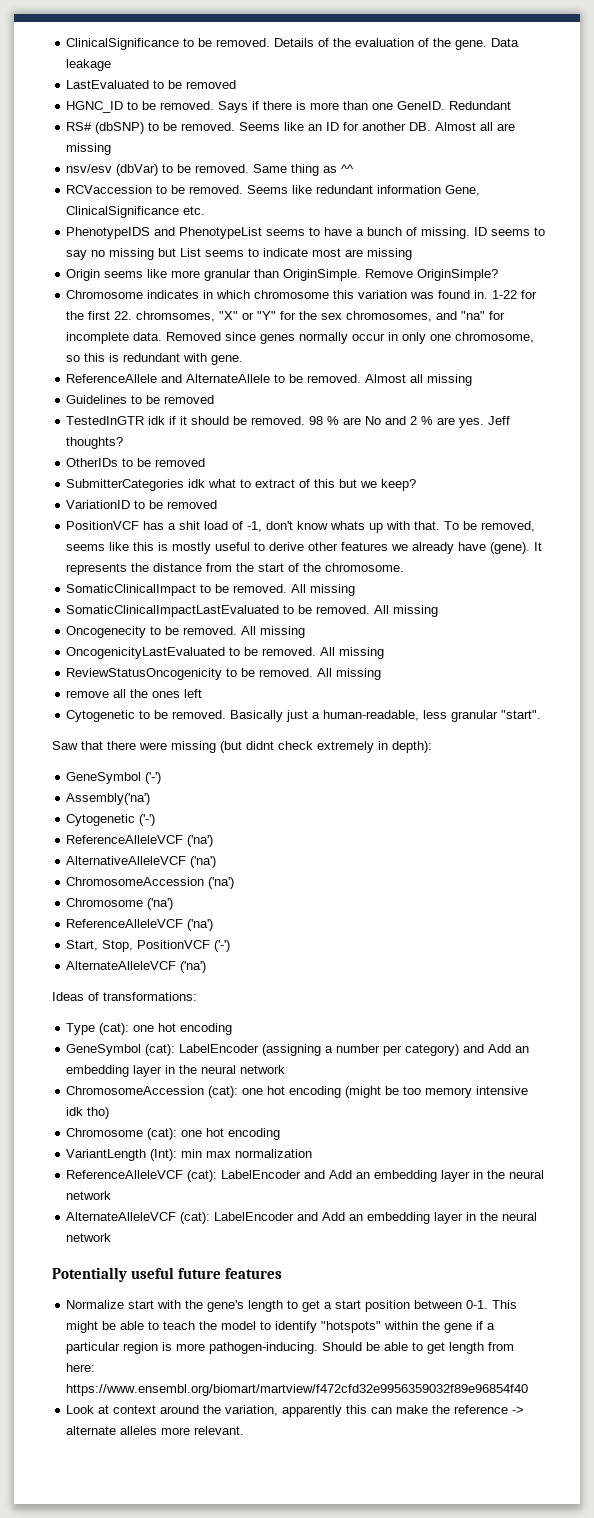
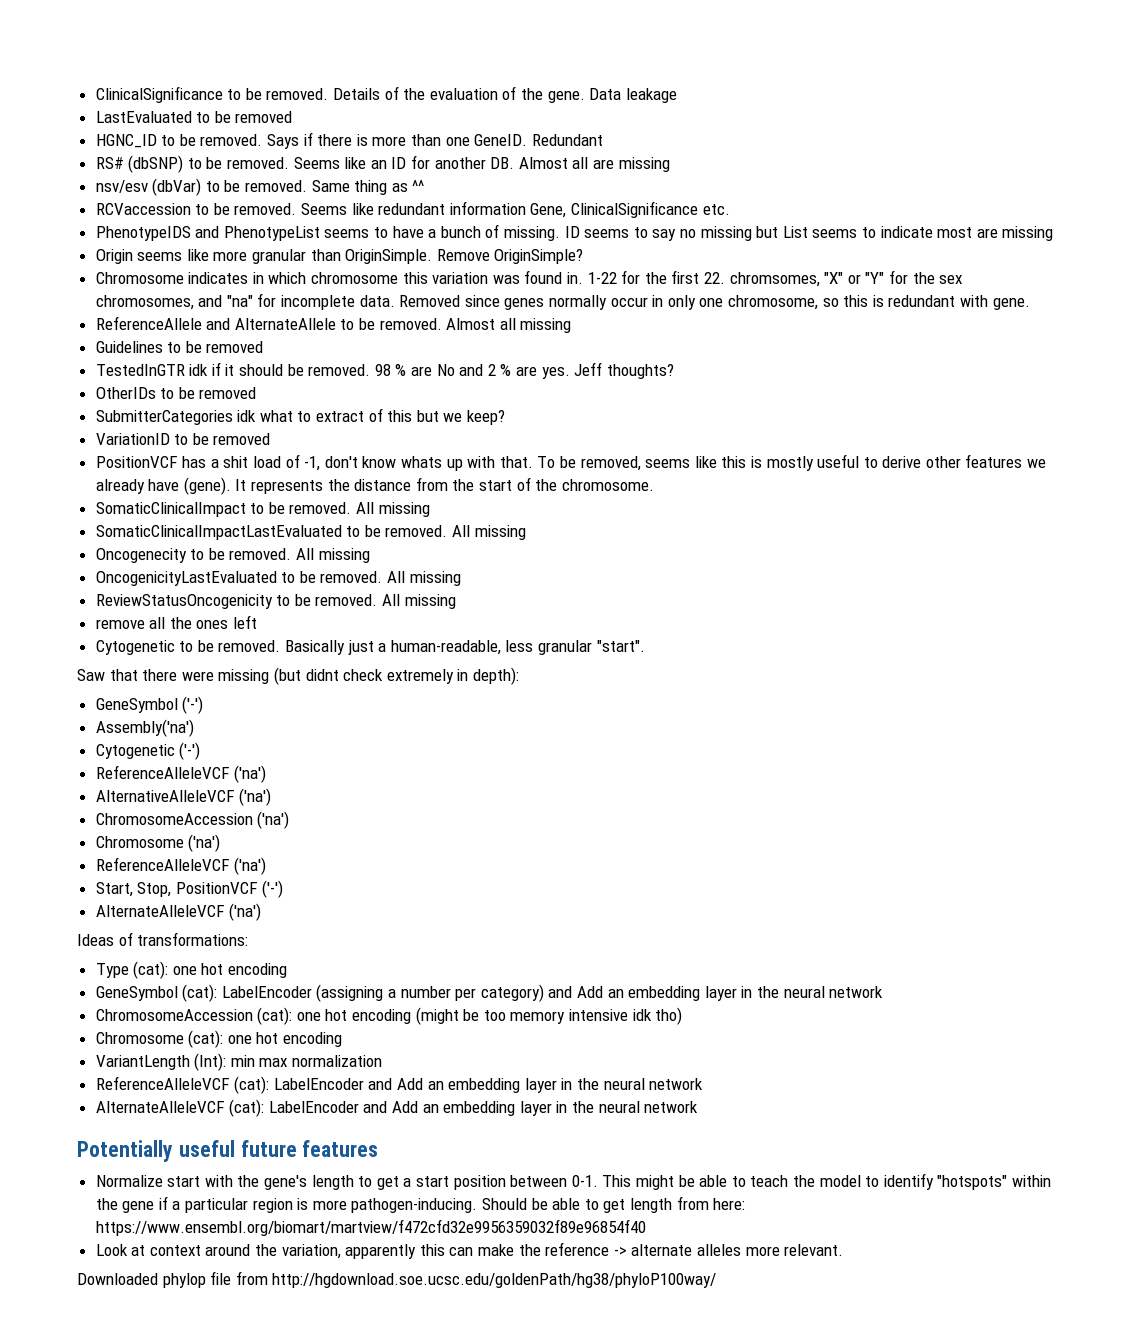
+ Downloaded phylop file from http://hgdownload.soe.ucsc.edu/goldenPath/hg38/phyloP100way/

